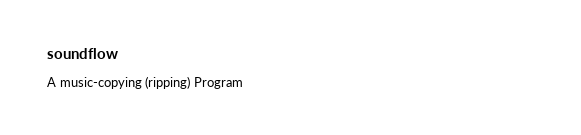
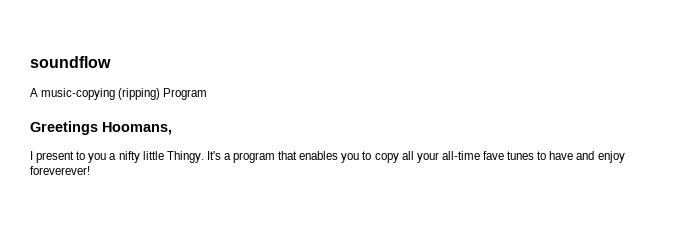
+ Greetings Hoomans,
+ I present to you a nifty little Thingy. It's a program that enables you to copy all your all-time fave tunes to have and enjoy foreverever!

